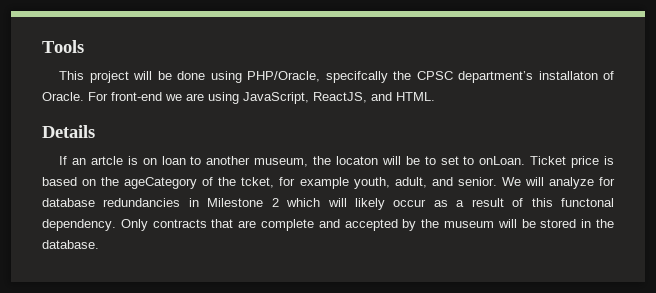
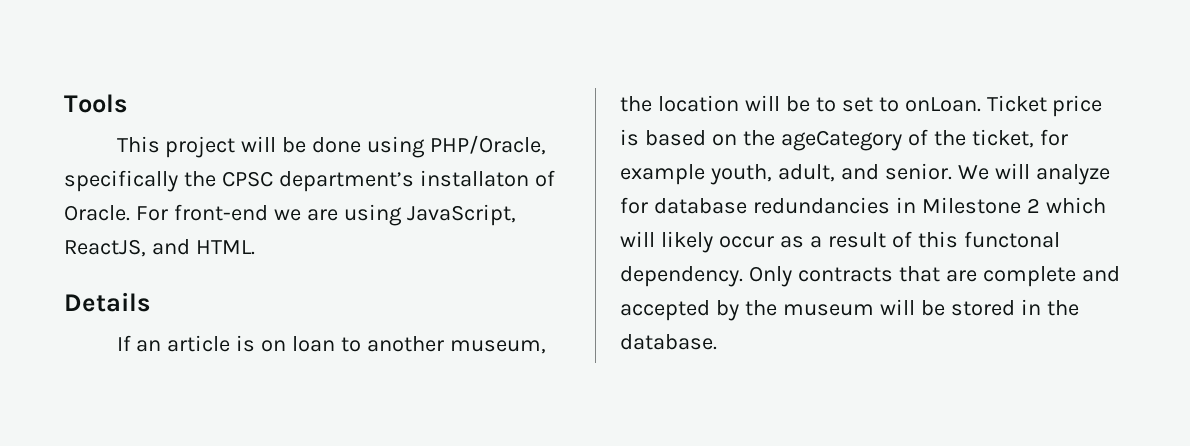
- This project will be done using PHP/Oracle, specifcally the CPSC department’s installaton of Oracle.
+ This project will be done using PHP/Oracle, specifically the CPSC department’s installaton of Oracle.
- If an artcle is on loan to another museum, the locaton will be to set to onLoan.
+ If an article is on loan to another museum, the location will be to set to onLoan.
- Ticket price is based on the ageCategory of the tcket, for example youth, adult, and senior.
+ Ticket price is based on the ageCategory of the ticket, for example youth, adult, and senior.

